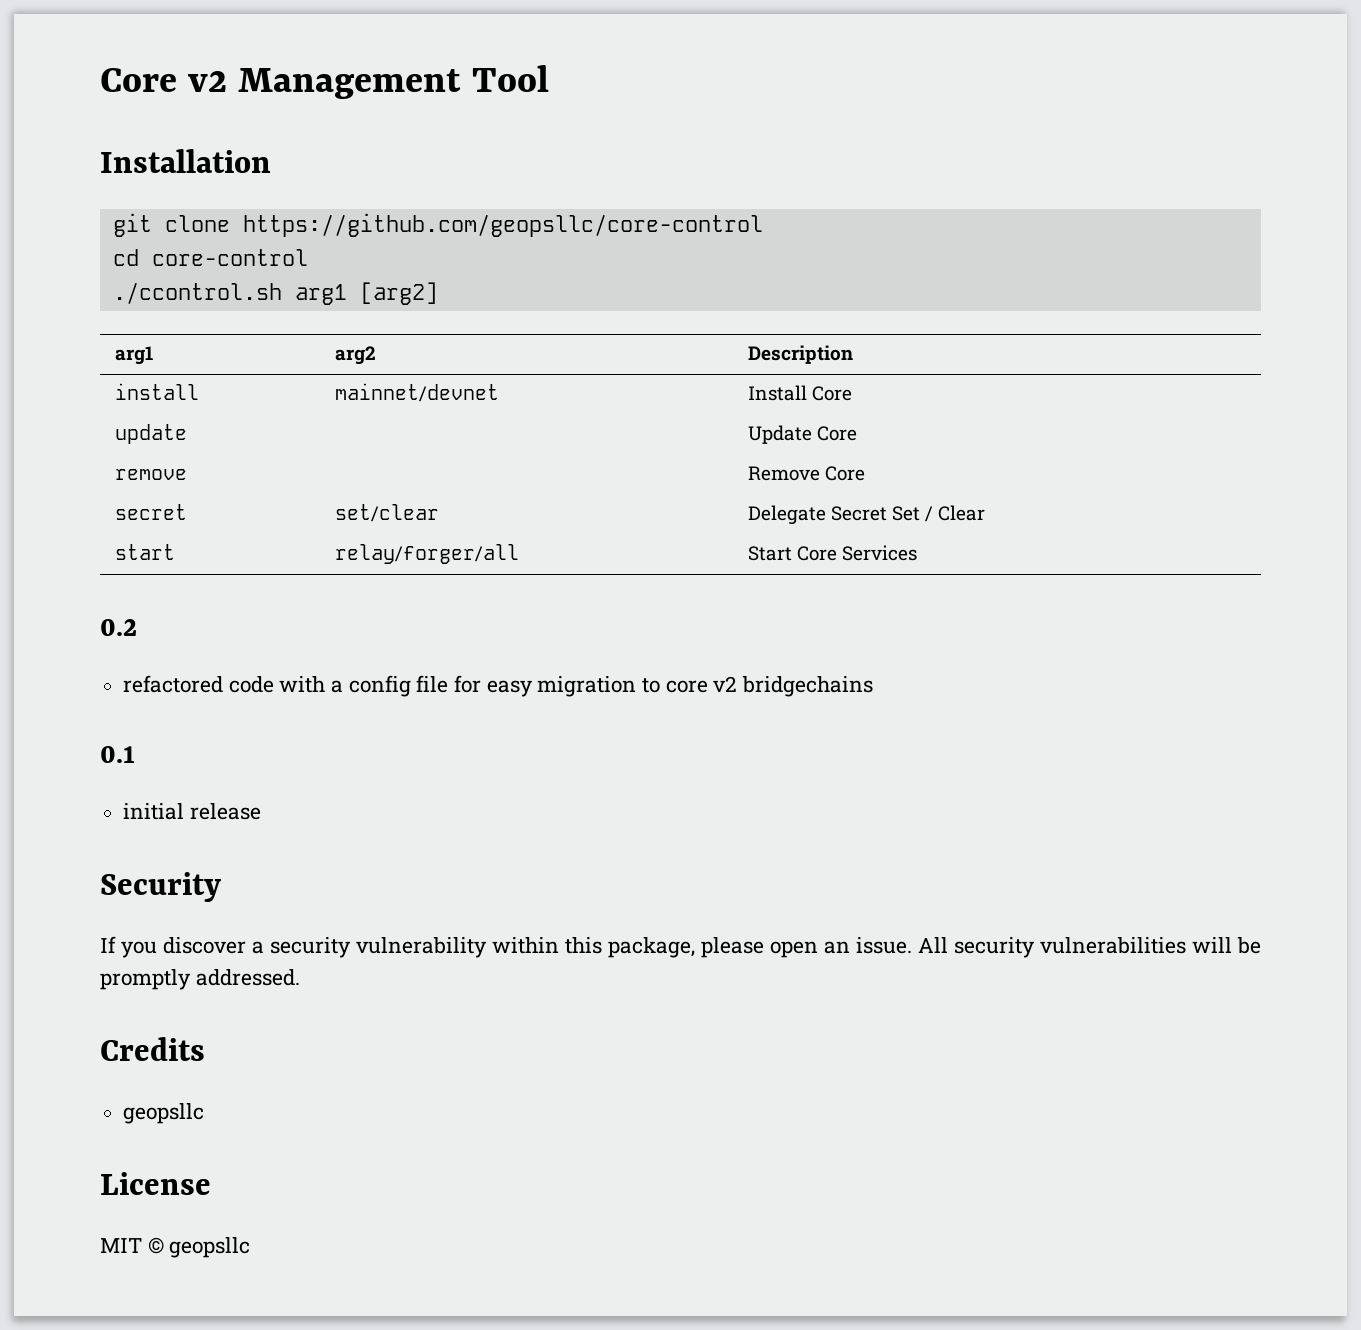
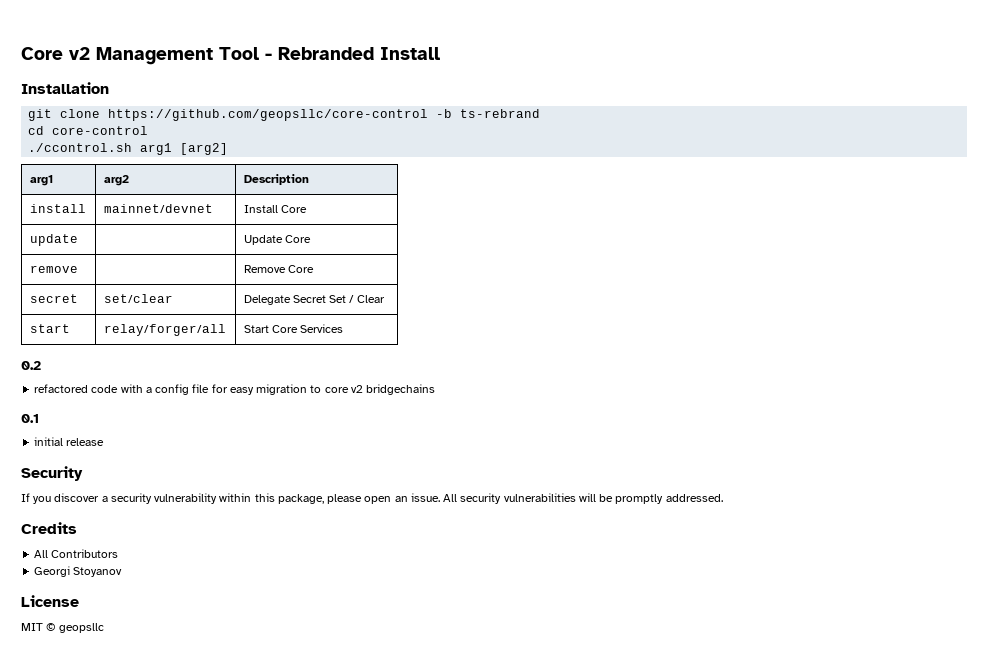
- Core v2 Management Tool
+ Core v2 Management Tool - Rebranded Install
- git clone https://github.com/geopsllc/core-control
+ git clone https://github.com/geopsllc/core-control -b ts-rebrand
  Credits
- geopsllc
+ All Contributors
+ Georgi Stoyanov

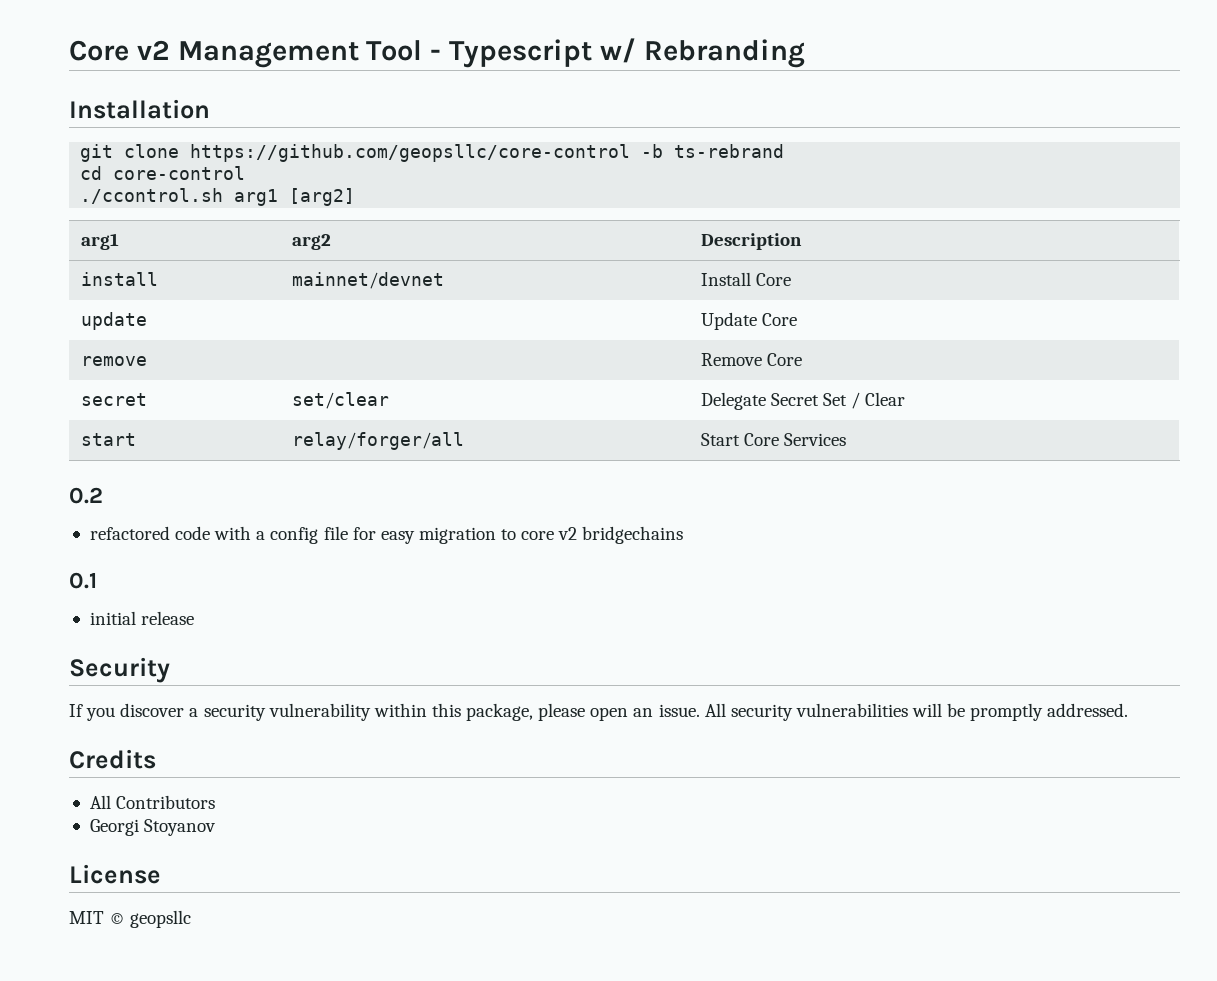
- Core v2 Management Tool - Rebranded Install
+ Core v2 Management Tool - Typescript w/ Rebranding

